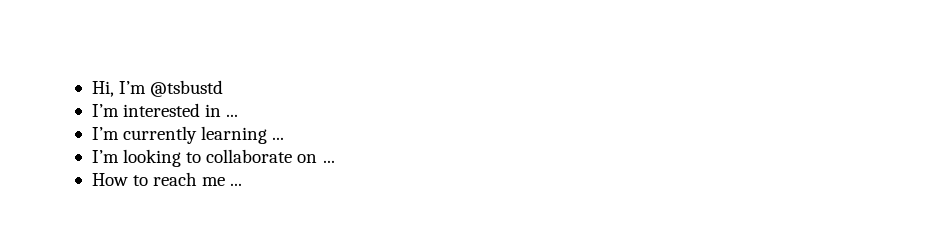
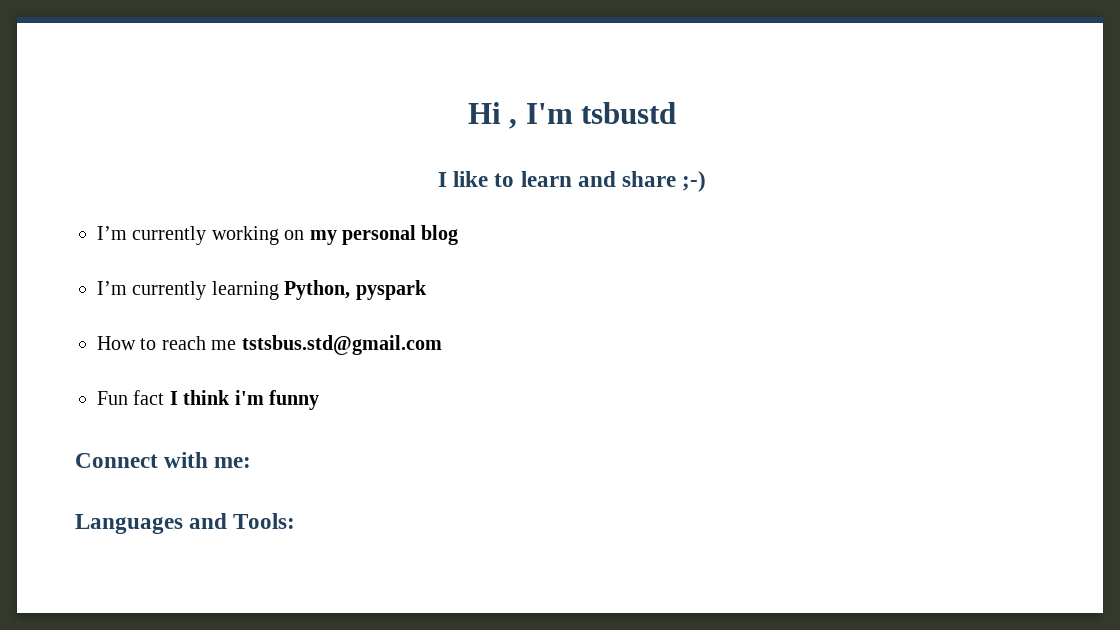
- Hi, I’m @tsbustd
- I’m interested in ...
- I’m currently learning ...
- I’m looking to collaborate on ...
- How to reach me ...
+ Hi , I'm tsbustd
+ I like to learn and share ;-)
+ I’m currently working on my personal blog
+ I’m currently learning Python, pyspark
+ How to reach me tstsbus.std@gmail.com
+ Fun fact I think i'm funny
+ Connect with me:
+ Languages and Tools:

